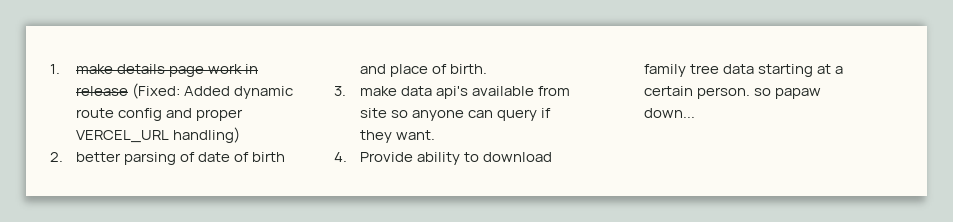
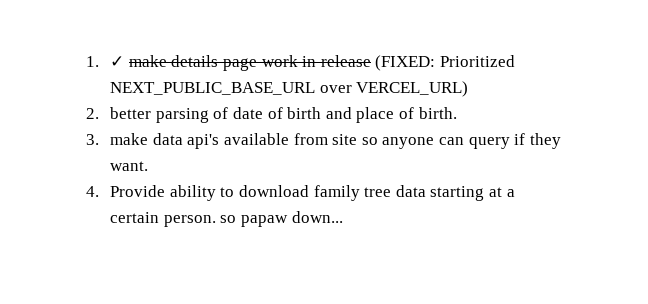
- 1. make details page work in release (Fixed: Added dynamic route config and proper VERCEL_URL handling)
+ 1. ✓ make details page work in release (FIXED: Prioritized NEXT_PUBLIC_BASE_URL over VERCEL_URL)

